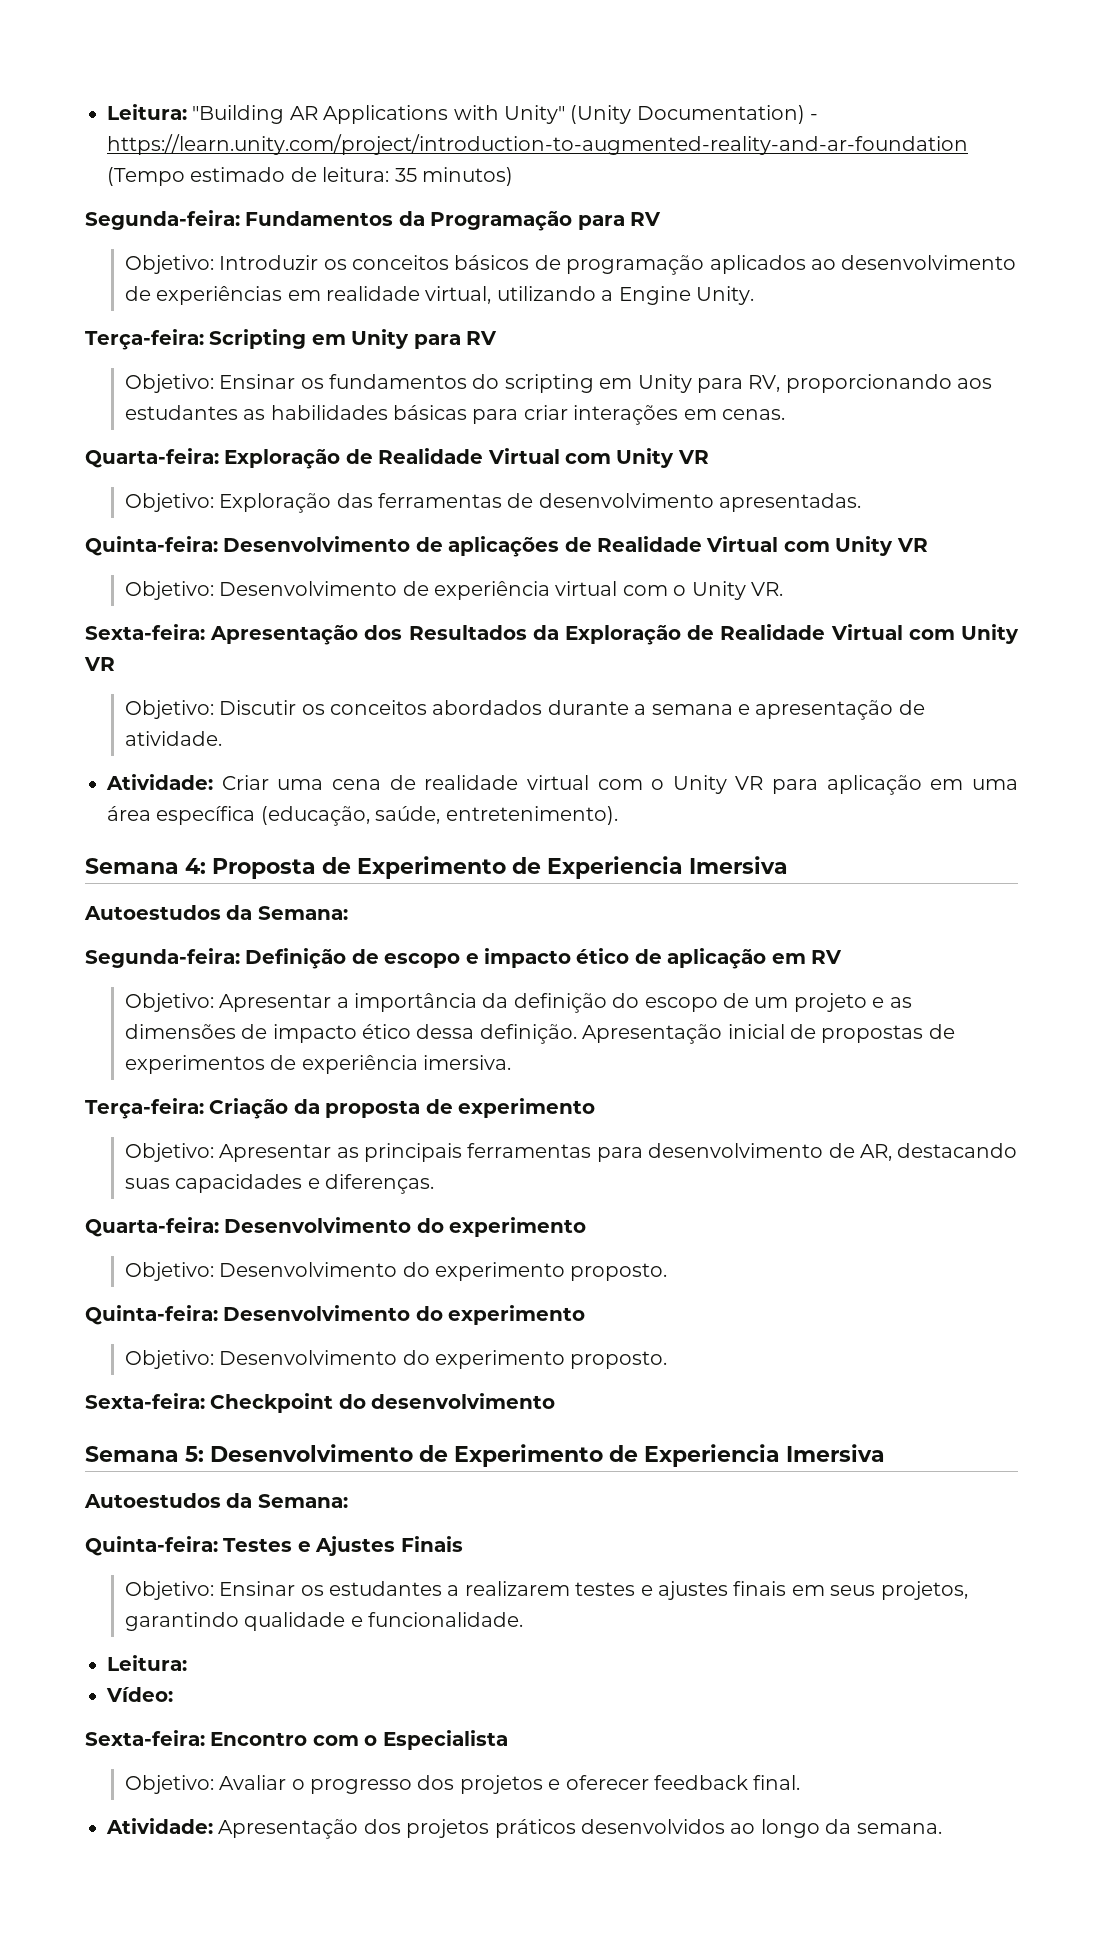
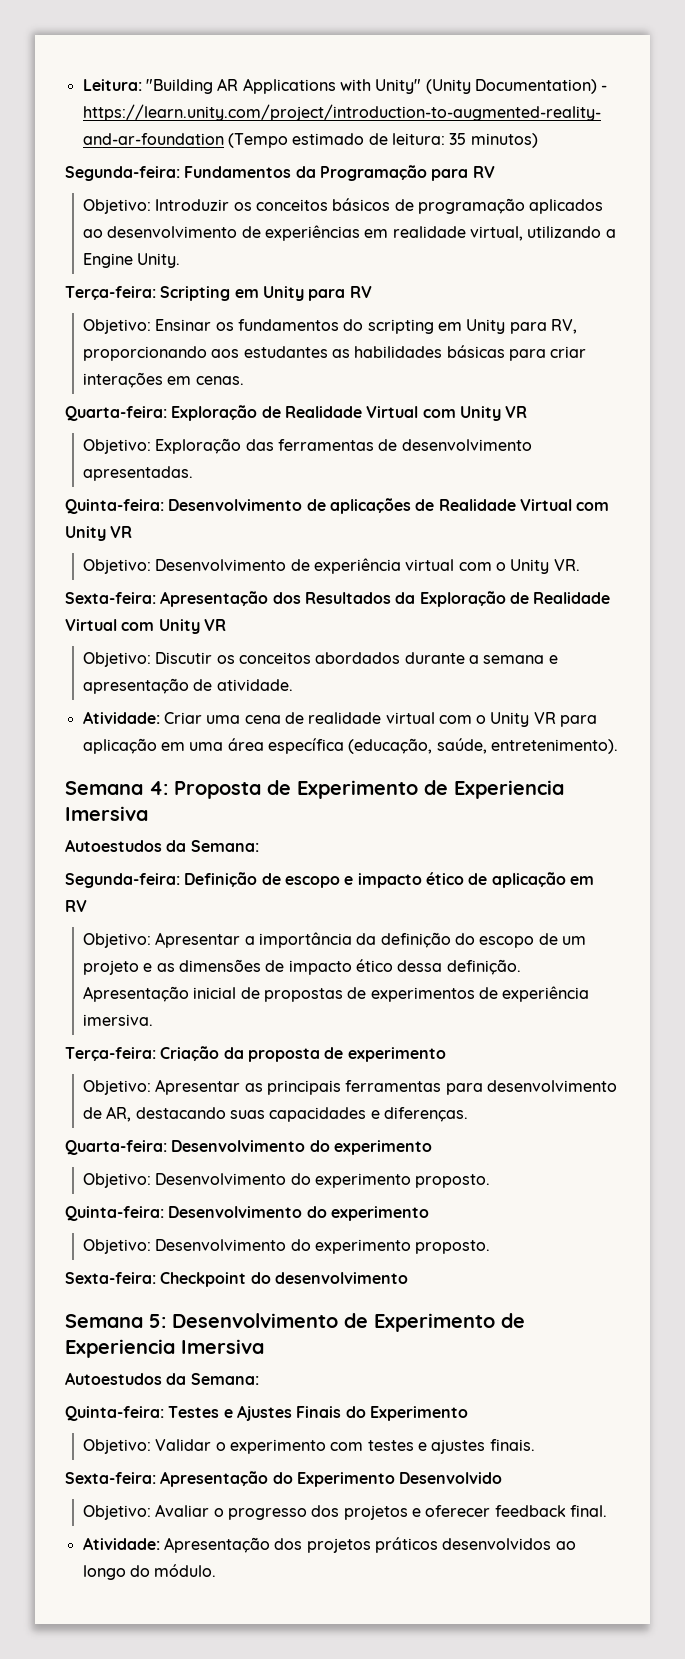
- Quinta-feira: Testes e Ajustes Finais
- Objetivo: Ensinar os estudantes a realizarem testes e ajustes finais em seus projetos, garantindo qualidade e funcionalidade.
- Leitura:
- Vídeo:
- Sexta-feira: Encontro com o Especialista
+ Quinta-feira: Testes e Ajustes Finais do Experimento
+ Objetivo: Validar o experimento com testes e ajustes finais.
+ Sexta-feira: Apresentação do Experimento Desenvolvido
- Atividade: Apresentação dos projetos práticos desenvolvidos ao longo da semana.
+ Atividade: Apresentação dos projetos práticos desenvolvidos ao longo do módulo.

